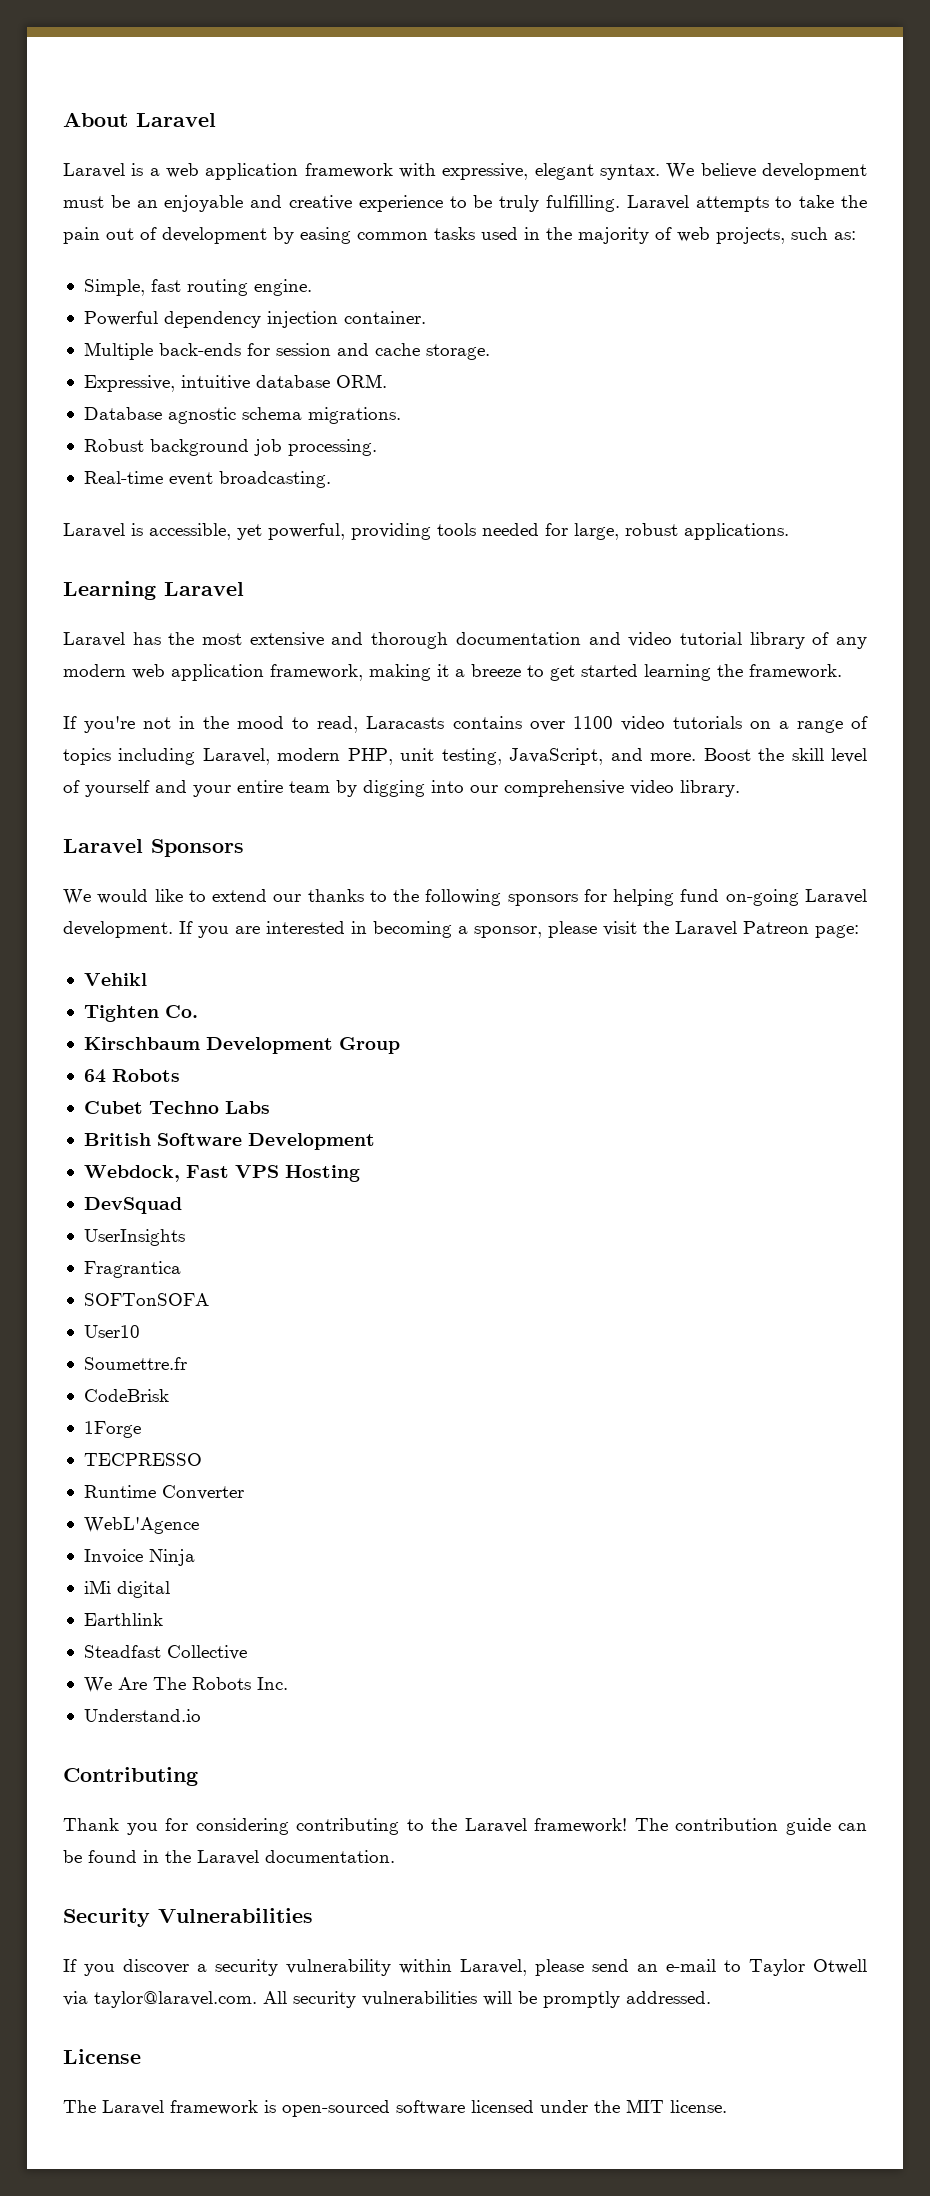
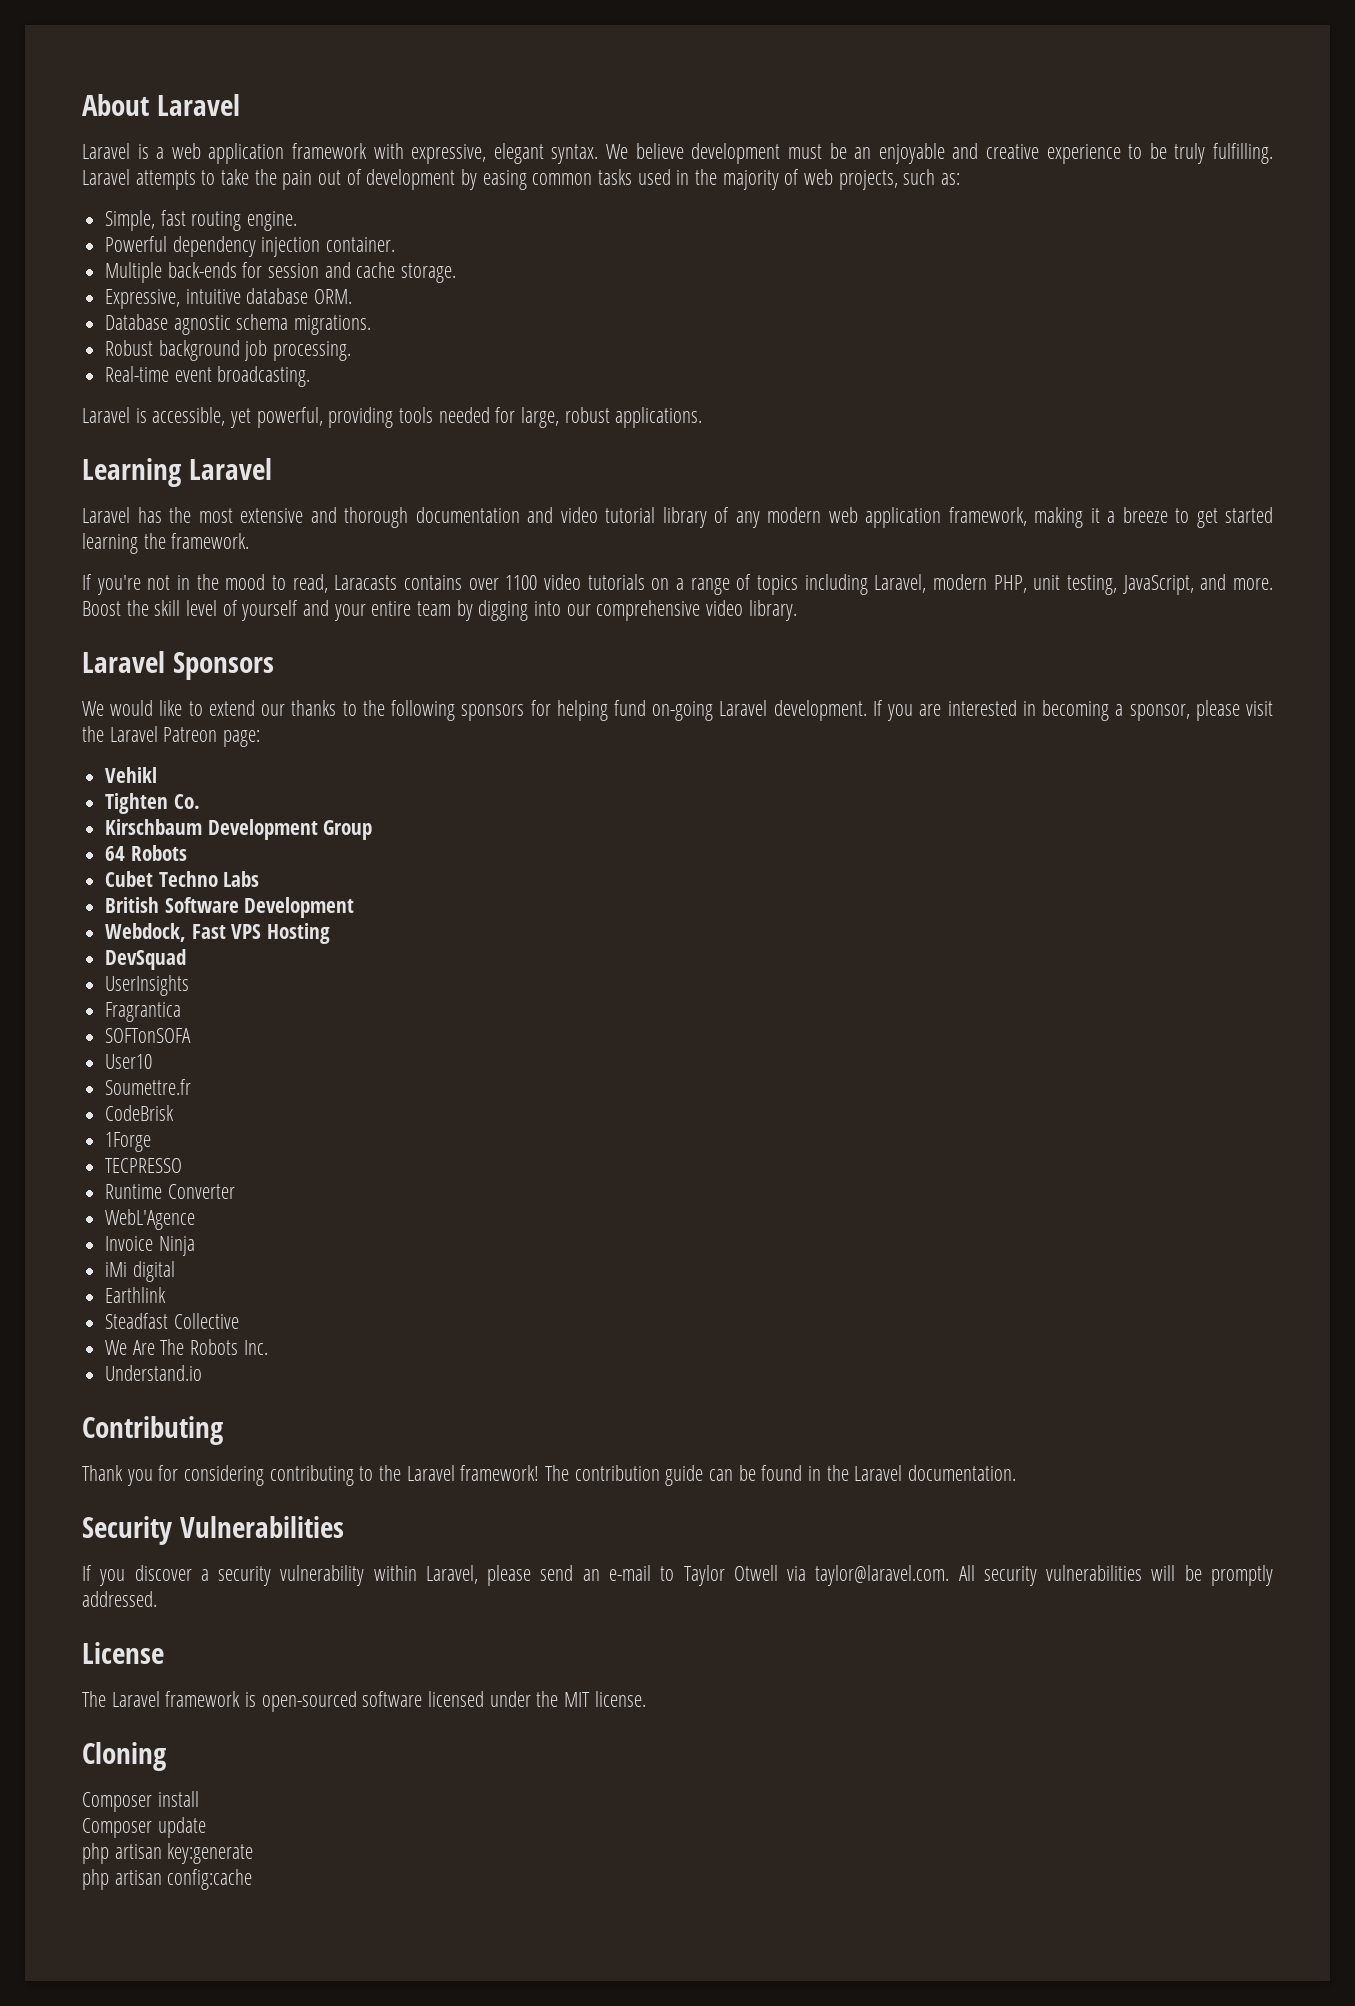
+ Cloning
+ Composer install
+ Composer update
+ php artisan key:generate
+ php artisan config:cache

